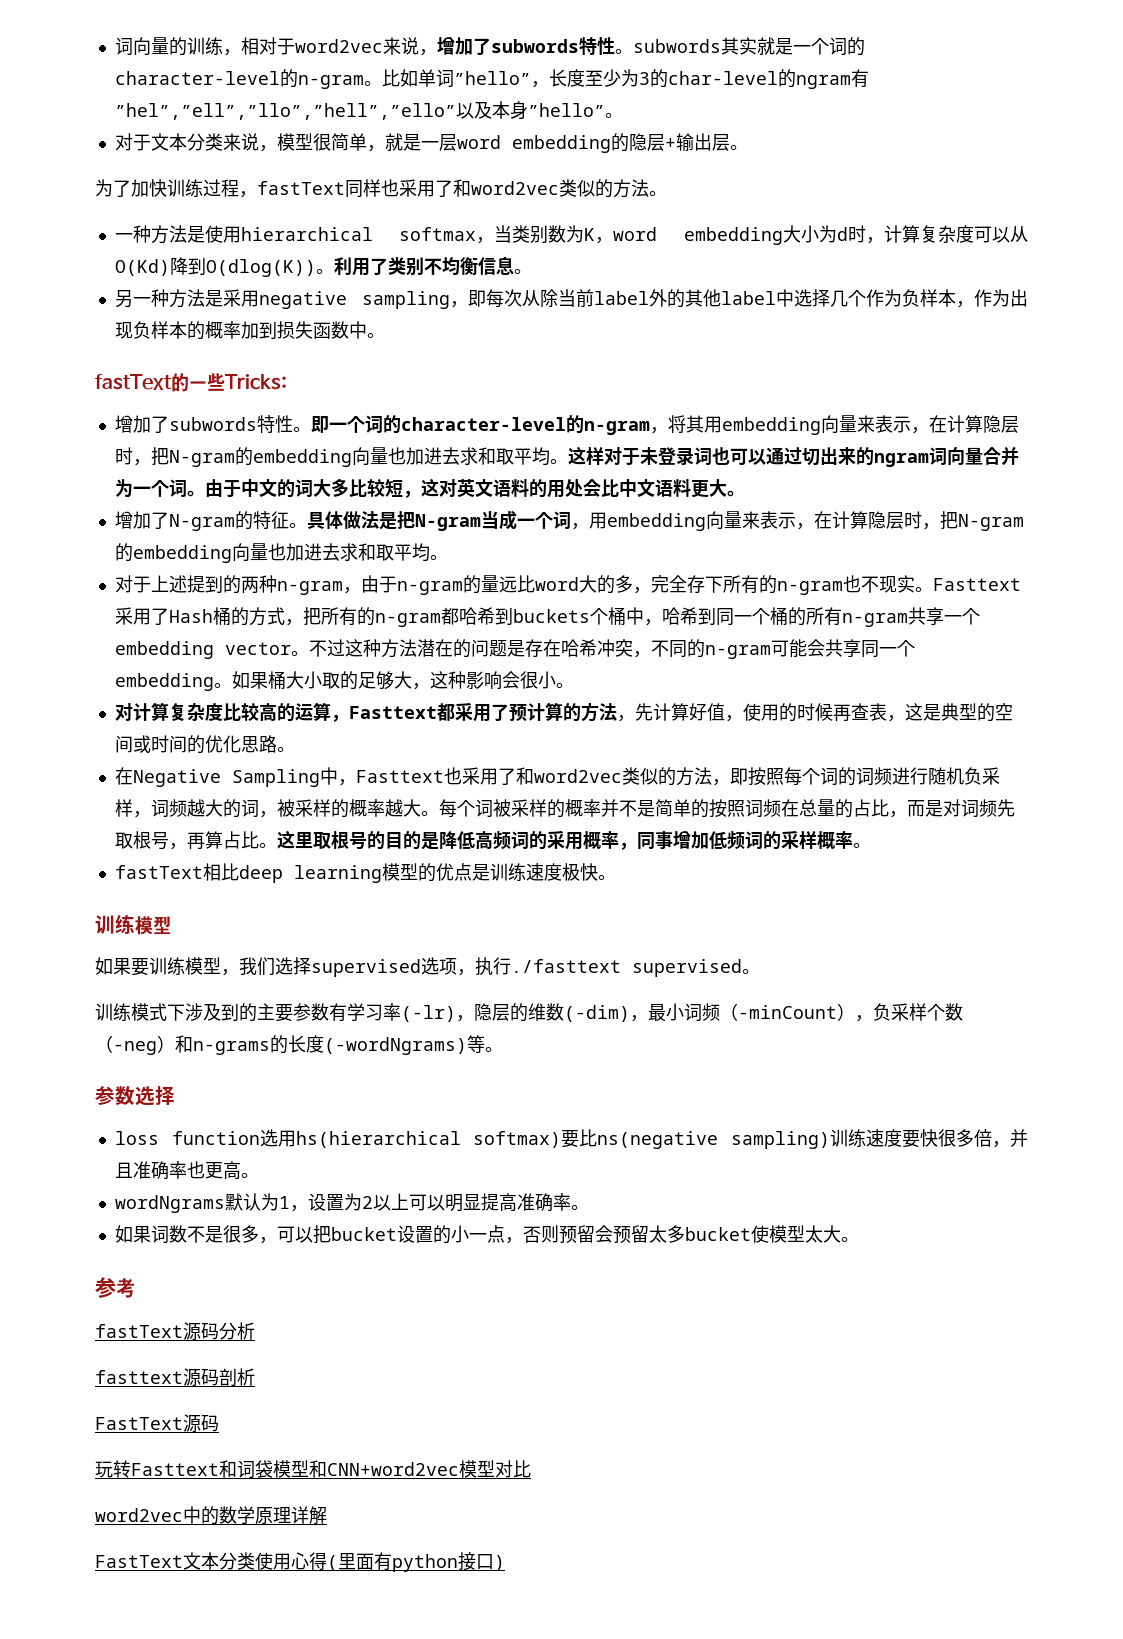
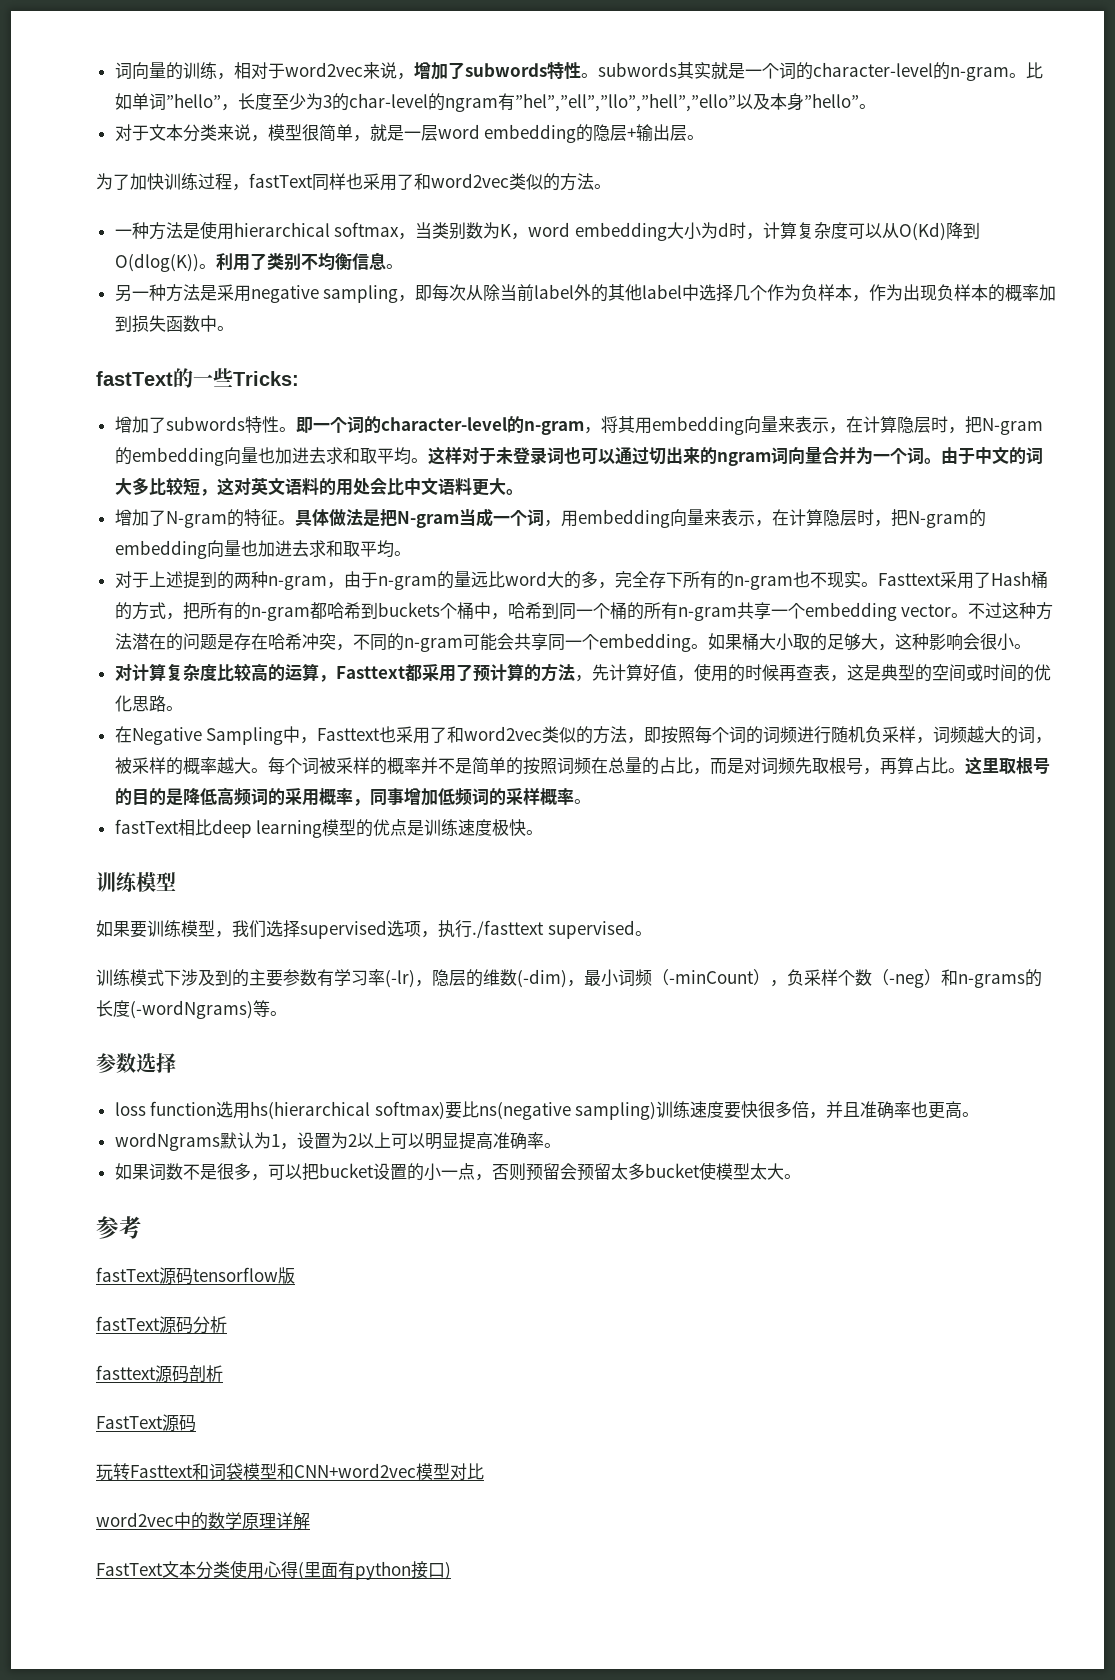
+ fastText源码tensorflow版

